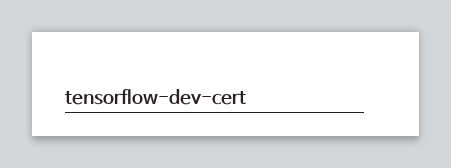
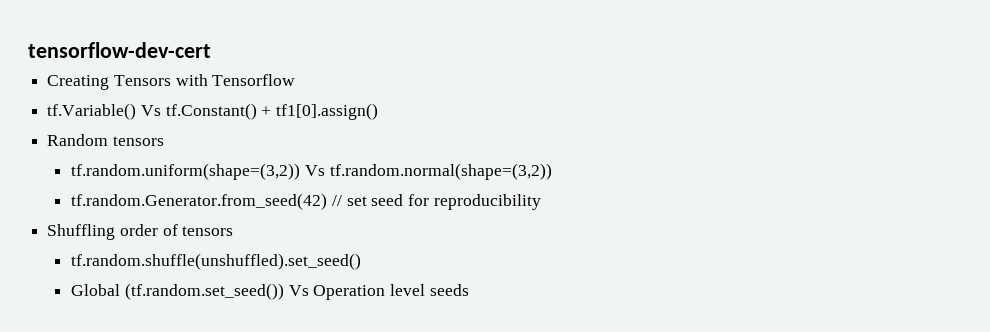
+ Creating Tensors with Tensorflow
+ tf.Variable() Vs tf.Constant() + tf1[0].assign()
+ Random tensors
+ tf.random.uniform(shape=(3,2)) Vs tf.random.normal(shape=(3,2))
+ tf.random.Generator.from_seed(42) // set seed for reproducibility
+ Shuffling order of tensors
+ tf.random.shuffle(unshuffled).set_seed()
+ Global (tf.random.set_seed()) Vs Operation level seeds

